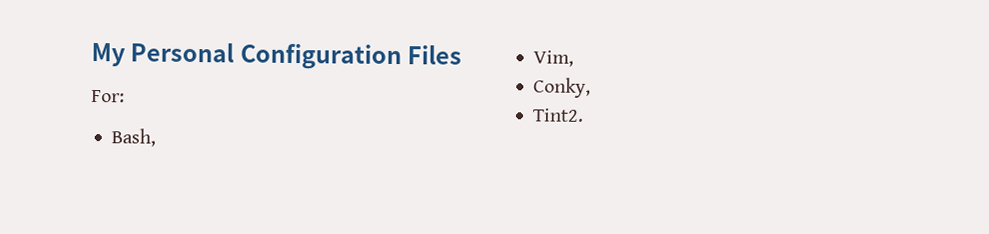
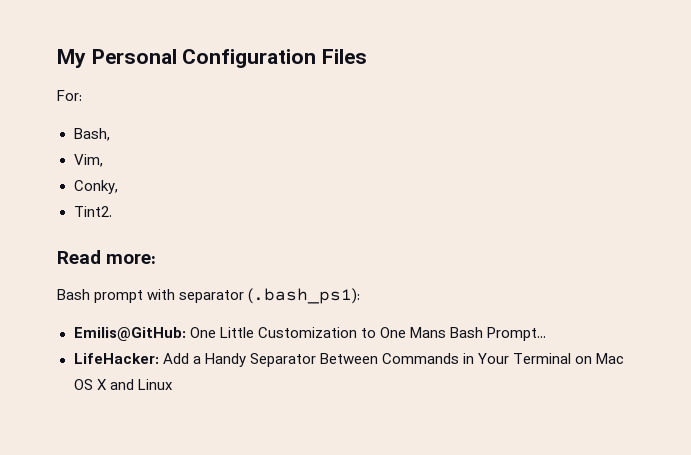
+ Read more:
+ Bash prompt with separator (.bash_ps1):
+ Emilis@GitHub: One Little Customization to One Mans Bash Prompt...
+ LifeHacker: Add a Handy Separator Between Commands in Your Terminal on Mac OS X and Linux

